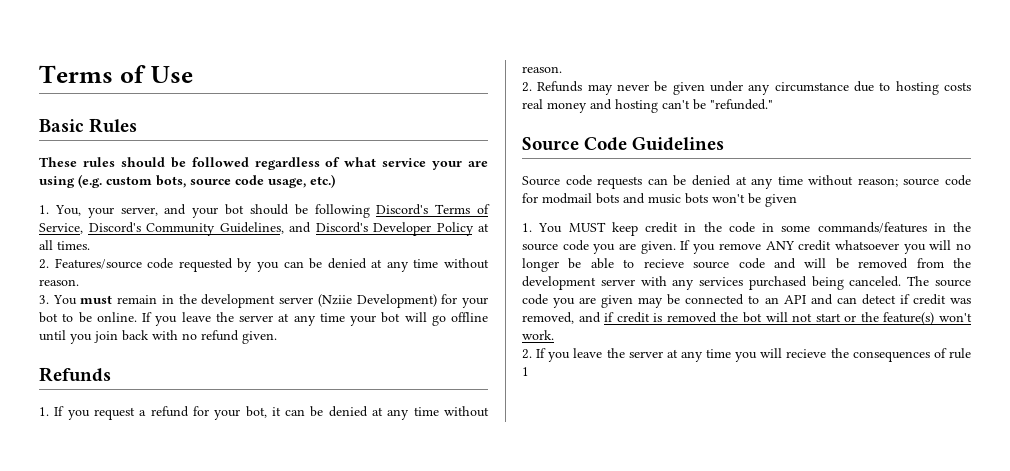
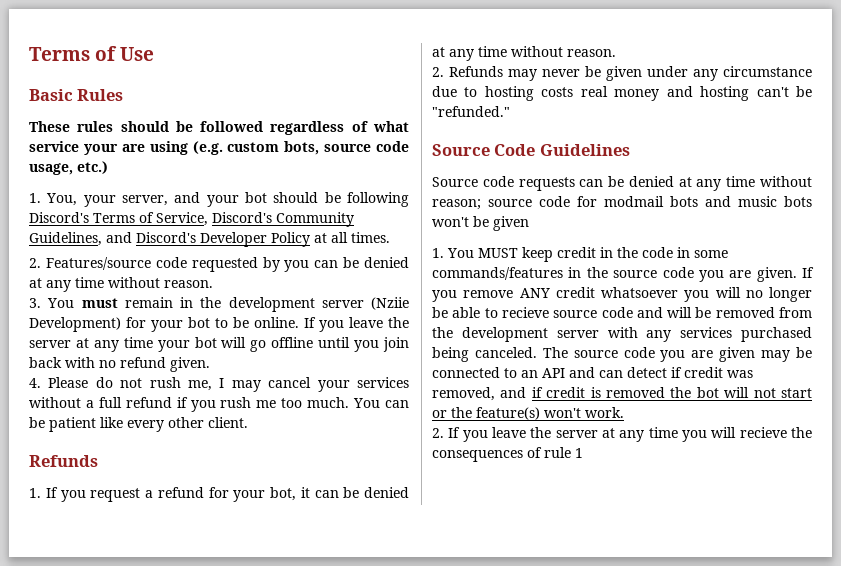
+ 4. Please do not rush me, I may cancel your services without a full refund if you rush me too much. You can be patient like every other client.

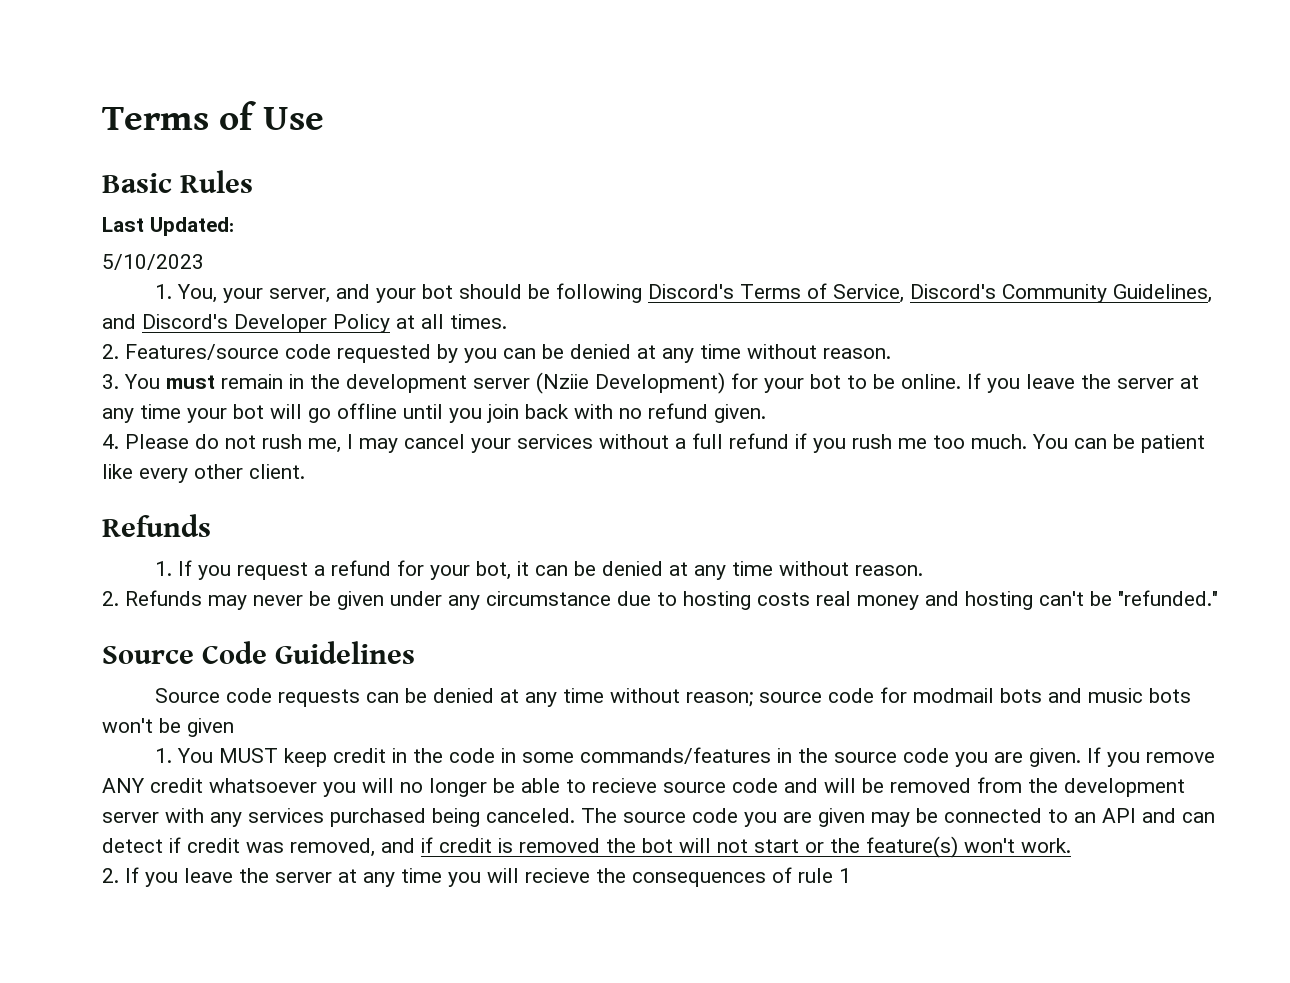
- These rules should be followed regardless of what service your are using (e.g. custom bots, source code usage, etc.)
+ Last Updated:
+ 5/10/2023

